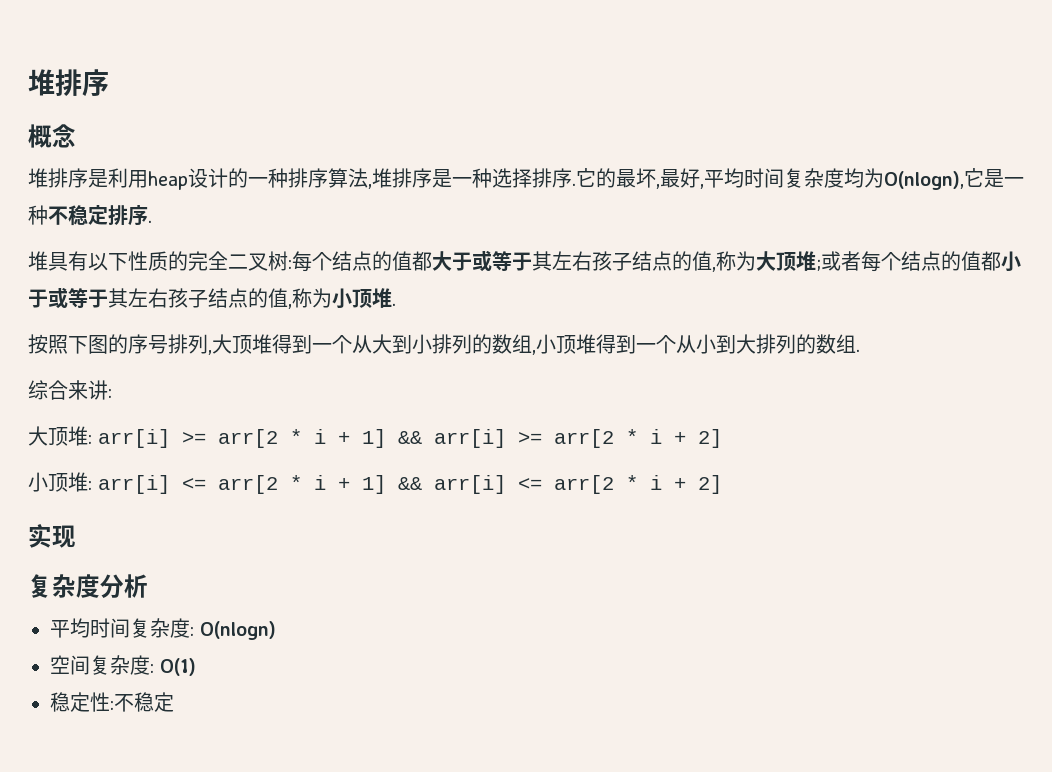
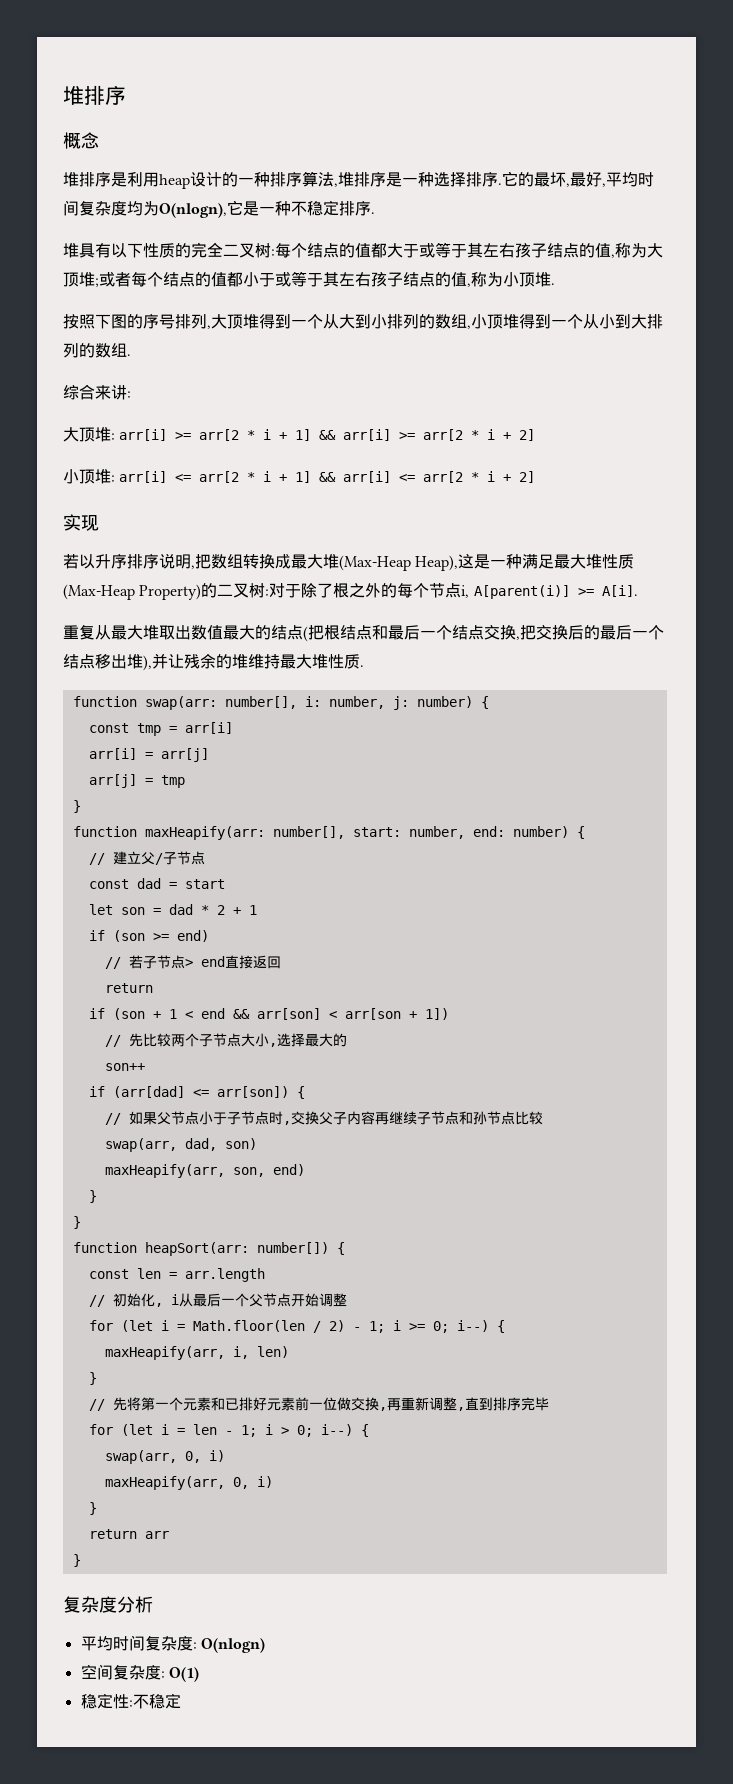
+ 若以升序排序说明,把数组转换成最大堆(Max-Heap Heap),这是一种满足最大堆性质(Max-Heap Property)的二叉树:对于除了根之外的每个节点i, A[parent(i)] >= A[i].
+ 重复从最大堆取出数值最大的结点(把根结点和最后一个结点交换,把交换后的最后一个结点移出堆),并让残余的堆维持最大堆性质.
+ function swap(arr: number[], i: number, j: number) {
+ const tmp = arr[i]
+ arr[i] = arr[j]
+ arr[j] = tmp
+ }
+ function maxHeapify(arr: number[], start: number, end: number) {
+ // 建立父/子节点
+ const dad = start
+ let son = dad * 2 + 1
+ if (son >= end)
+ // 若子节点> end直接返回
+ return
+ if (son + 1 < end && arr[son] < arr[son + 1])
+ // 先比较两个子节点大小,选择最大的
+ son++
+ if (arr[dad] <= arr[son]) {
+ // 如果父节点小于子节点时,交换父子内容再继续子节点和孙节点比较
+ swap(arr, dad, son)
+ maxHeapify(arr, son, end)
+ }
+ }
+ function heapSort(arr: number[]) {
+ const len = arr.length
+ // 初始化, i从最后一个父节点开始调整
+ for (let i = Math.floor(len / 2) - 1; i >= 0; i--) {
+ maxHeapify(arr, i, len)
+ }
+ // 先将第一个元素和已排好元素前一位做交换,再重新调整,直到排序完毕
+ for (let i = len - 1; i > 0; i--) {
+ swap(arr, 0, i)
+ maxHeapify(arr, 0, i)
+ }
+ return arr
+ }

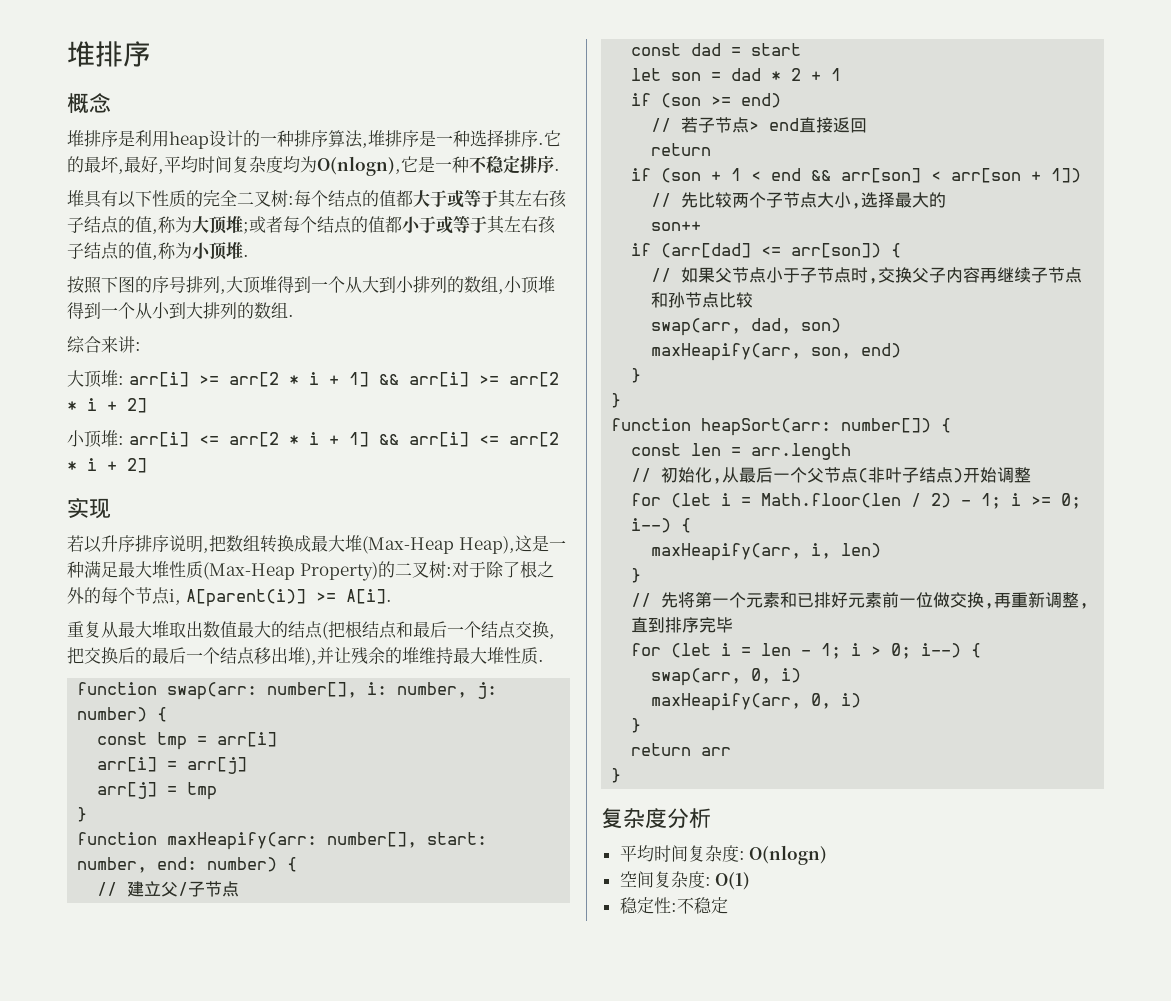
- // 初始化, i从最后一个父节点开始调整
+ // 初始化,从最后一个父节点(非叶子结点)开始调整

